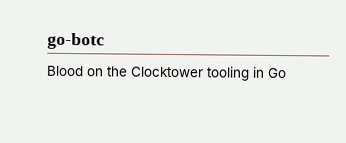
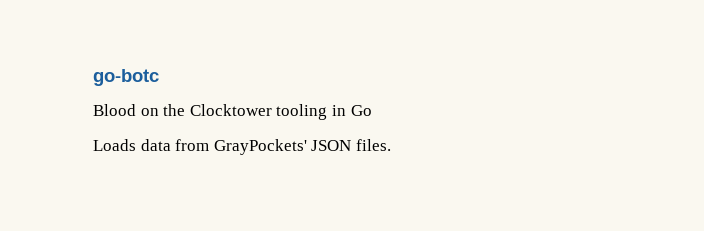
+ Loads data from GrayPockets' JSON files.

